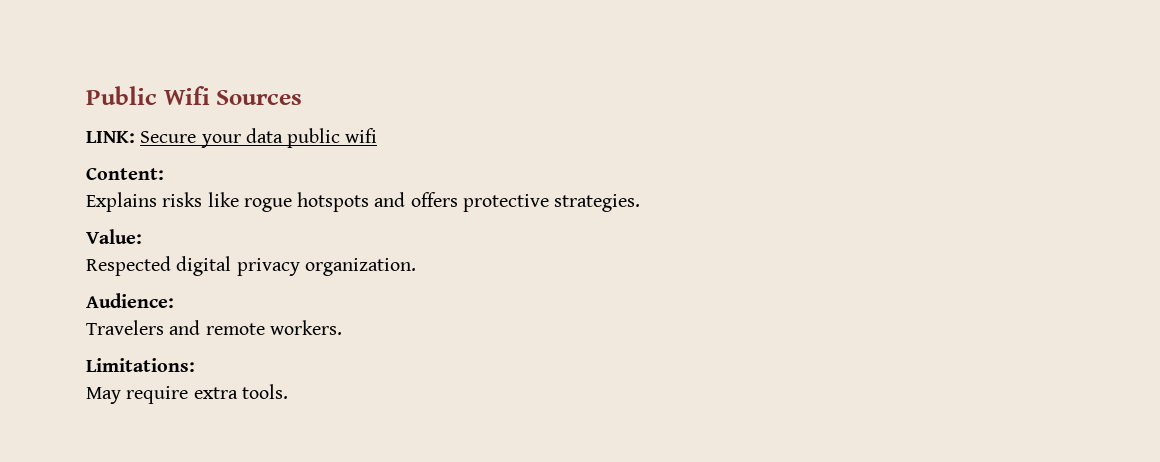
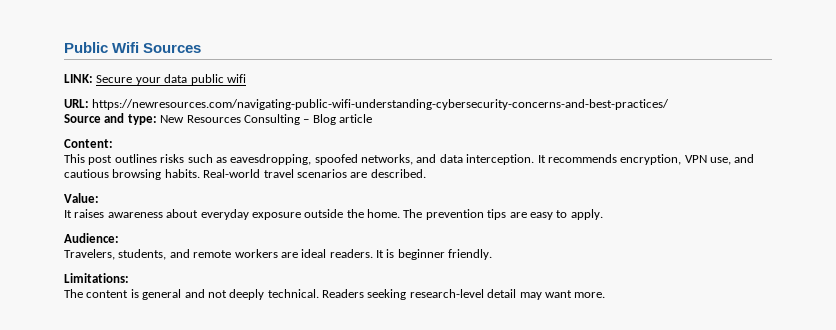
+ URL: https://newresources.com/navigating-public-wifi-understanding-cybersecurity-concerns-and-best-practices/
+ Source and type: New Resources Consulting – Blog article
  Content:
- Explains risks like rogue hotspots and offers protective strategies.
+ This post outlines risks such as eavesdropping, spoofed networks, and data interception. It recommends encryption, VPN use, and cautious browsing habits. Real-world travel scenarios are described.
  Value:
- Respected digital privacy organization.
+ It raises awareness about everyday exposure outside the home. The prevention tips are easy to apply.
  Audience:
- Travelers and remote workers.
+ Travelers, students, and remote workers are ideal readers. It is beginner friendly.
  Limitations:
- May require extra tools.
+ The content is general and not deeply technical. Readers seeking research-level detail may want more.

